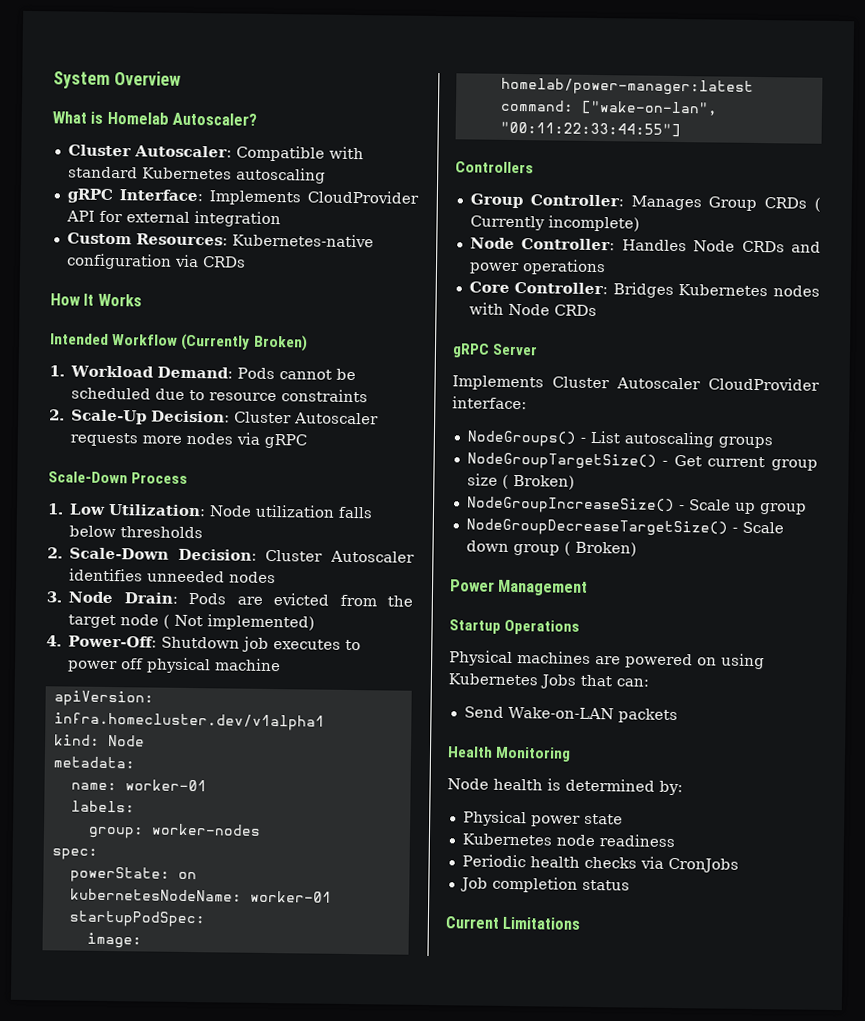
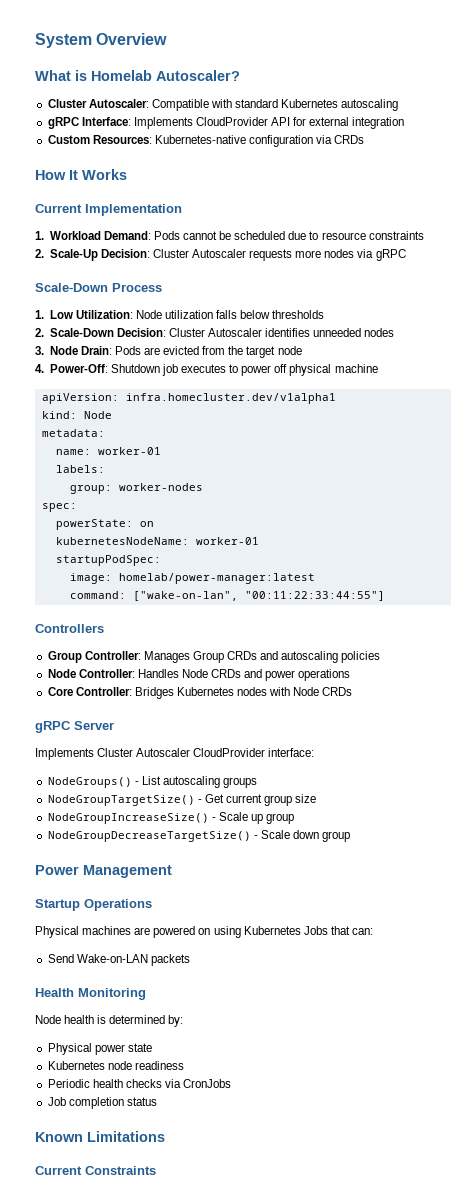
- Intended Workflow (Currently Broken)
+ Current Implementation
- 3. Node Drain: Pods are evicted from the target node ( Not implemented)
+ 3. Node Drain: Pods are evicted from the target node
- Group Controller: Manages Group CRDs ( Currently incomplete)
+ Group Controller: Manages Group CRDs and autoscaling policies
- NodeGroupTargetSize() - Get current group size ( Broken)
+ NodeGroupTargetSize() - Get current group size
- NodeGroupDecreaseTargetSize() - Scale down group ( Broken)
+ NodeGroupDecreaseTargetSize() - Scale down group
- Current Limitations
+ Known Limitations
+ Current Constraints

